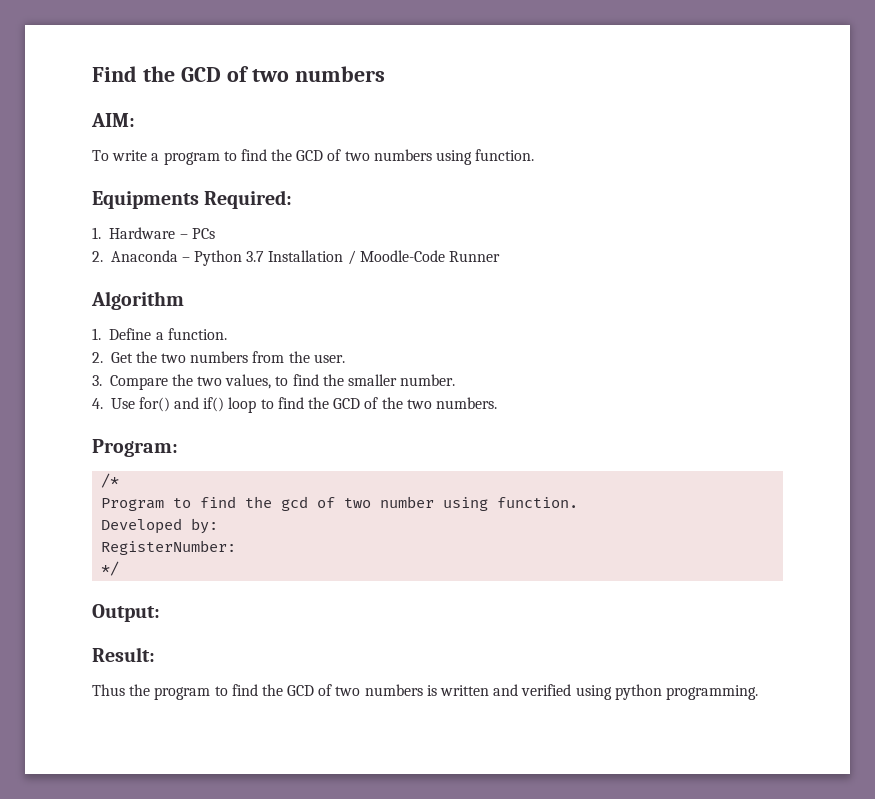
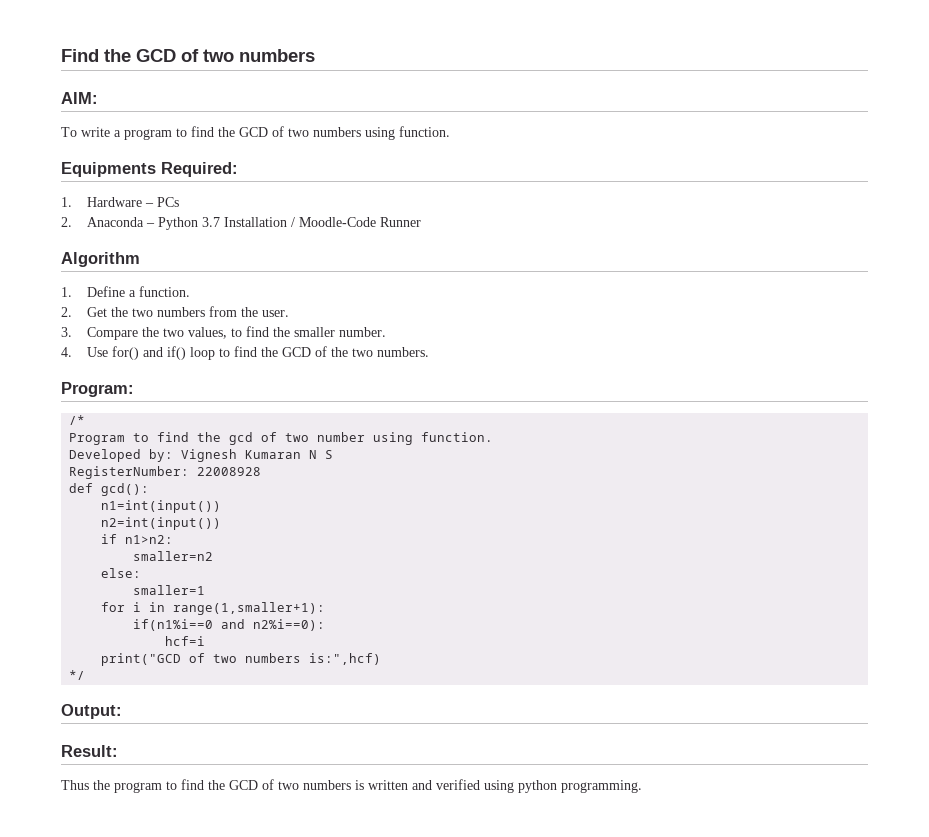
- Developed by:
- RegisterNumber:
+ Developed by: Vignesh Kumaran N S
+ RegisterNumber: 22008928
+ def gcd():
+ n1=int(input())
+ n2=int(input())
+ if n1>n2:
+ smaller=n2
+ else:
+ smaller=1
+ for i in range(1,smaller+1):
+ if(n1%i==0 and n2%i==0):
+ hcf=i
+ print("GCD of two numbers is:",hcf)

